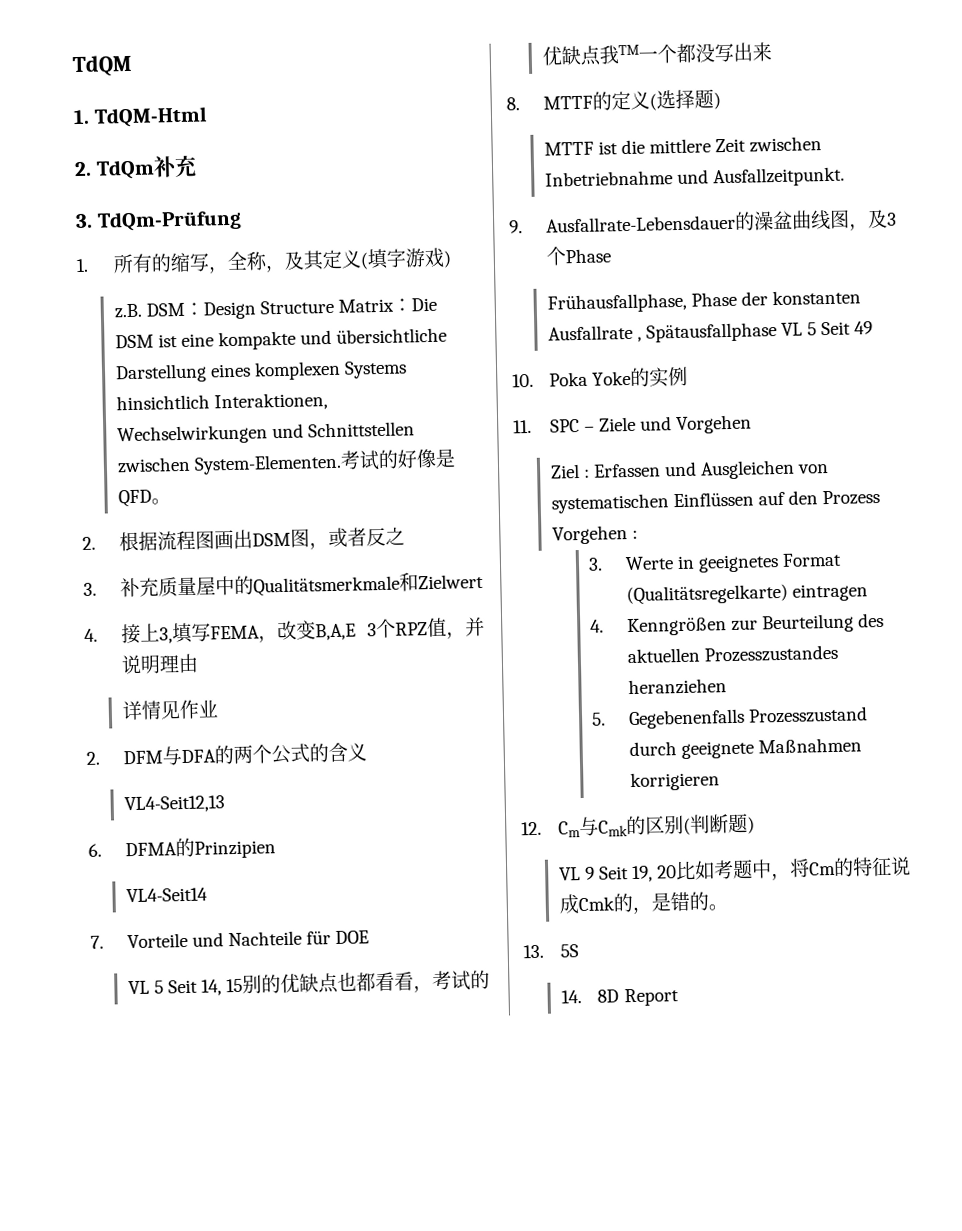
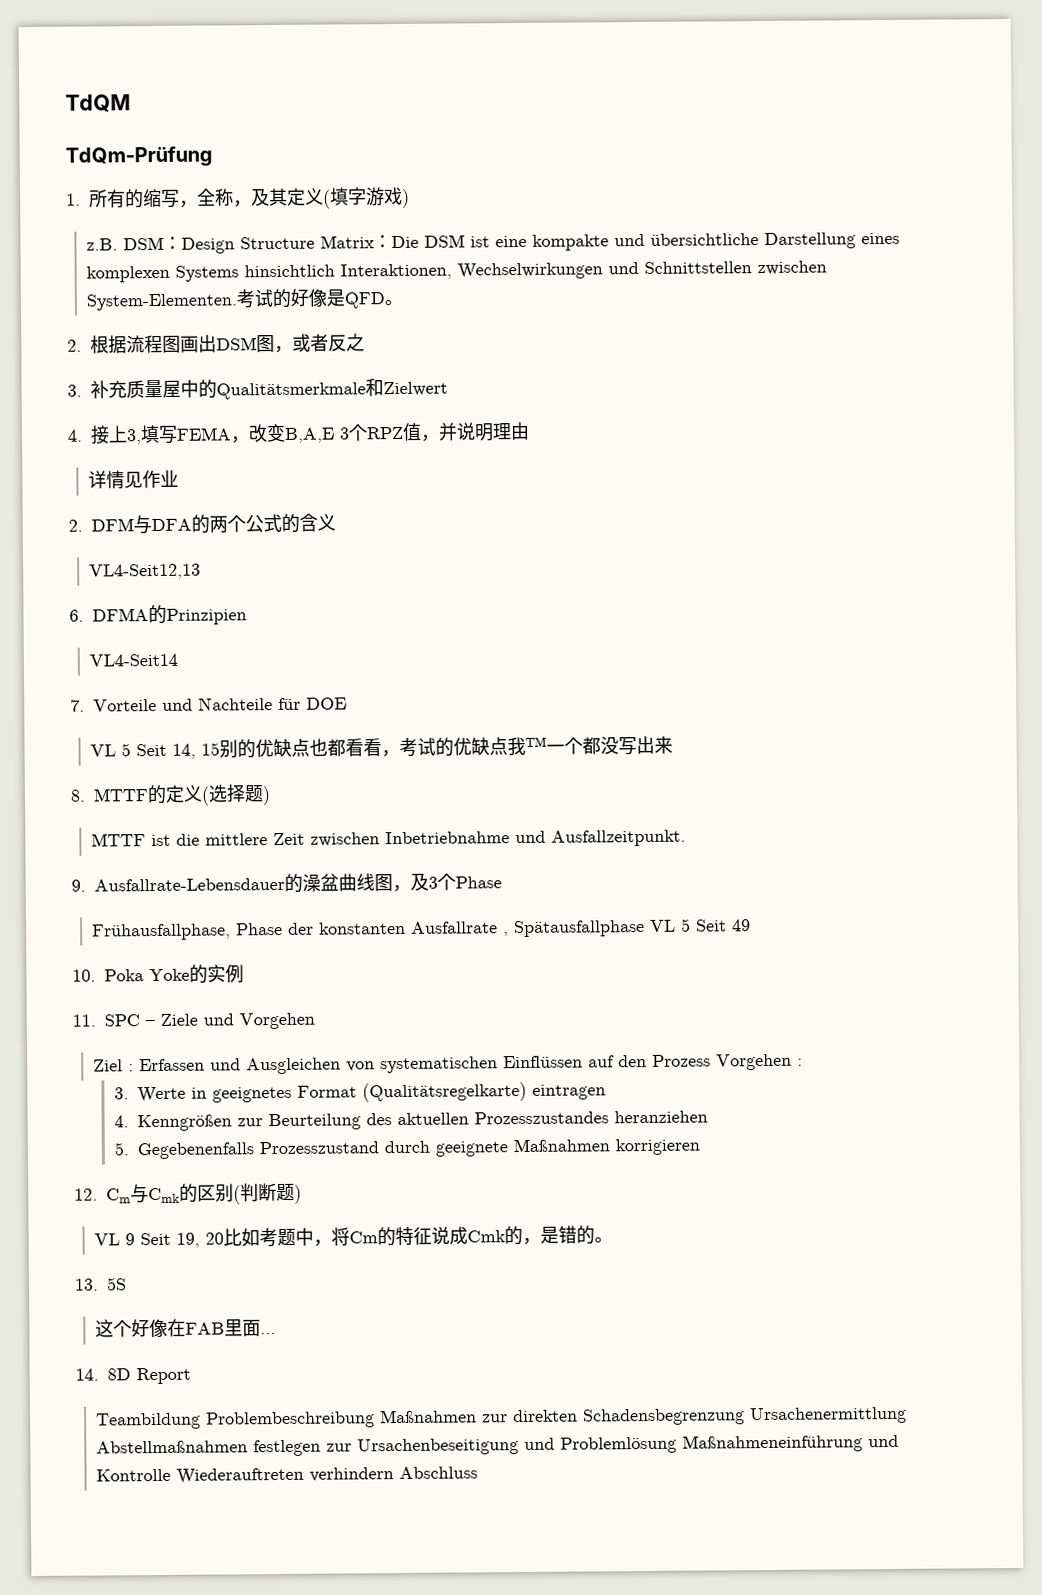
- 1. TdQM-Html
- 2. TdQm补充
- 3. TdQm-Prüfung
+ TdQm-Prüfung
+ 这个好像在FAB里面...
  14. 8D Report
+ Teambildung Problembeschreibung Maßnahmen zur direkten Schadensbegrenzung Ursachenermittlung Abstellmaßnahmen festlegen zur Ursachenbeseitigung und Problemlösung Maßnahmeneinführung und Kontrolle Wiederauftreten verhindern Abschluss

